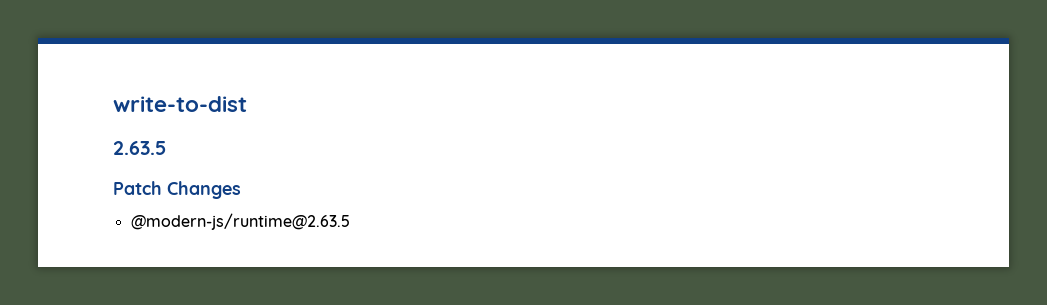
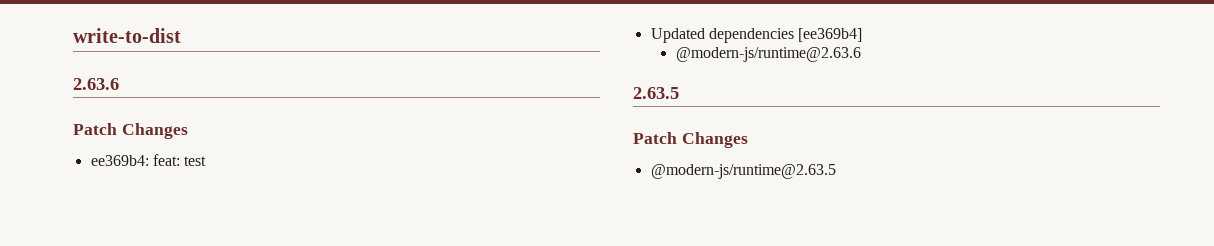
+ 2.63.6
+ Patch Changes
+ ee369b4: feat: test
+ Updated dependencies [ee369b4]
+ @modern-js/runtime@2.63.6

